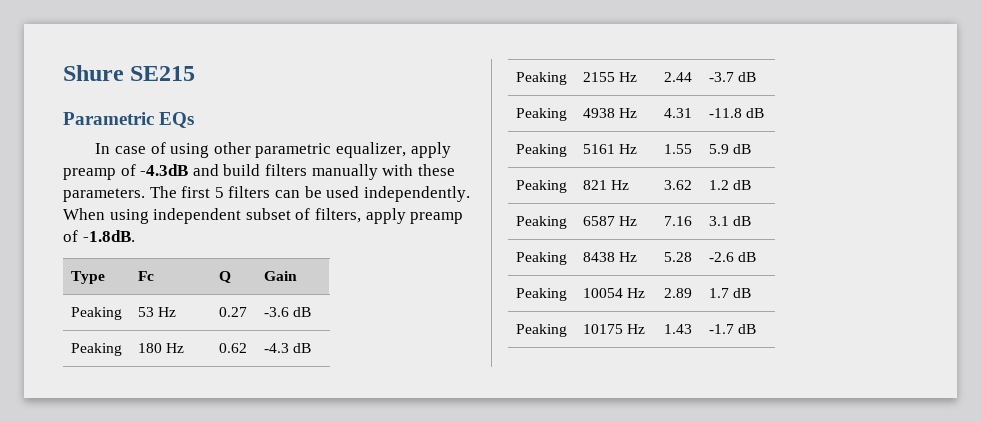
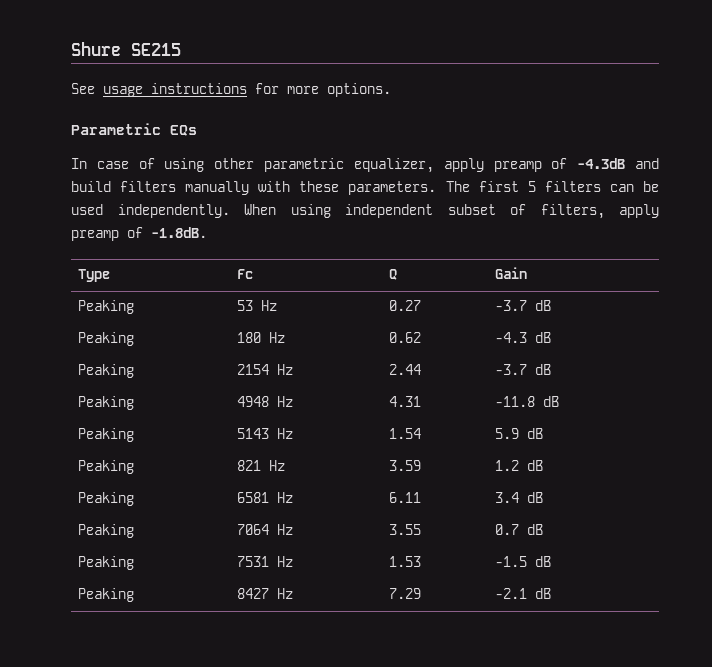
+ See usage instructions for more options.
- Peaking | 53 Hz | 0.27 | -3.6 dB
+ Peaking | 53 Hz | 0.27 | -3.7 dB
- Peaking | 2155 Hz | 2.44 | -3.7 dB
+ Peaking | 2154 Hz | 2.44 | -3.7 dB
- Peaking | 4938 Hz | 4.31 | -11.8 dB
+ Peaking | 4948 Hz | 4.31 | -11.8 dB
- Peaking | 5161 Hz | 1.55 | 5.9 dB
+ Peaking | 5143 Hz | 1.54 | 5.9 dB
- Peaking | 821 Hz | 3.62 | 1.2 dB
+ Peaking | 821 Hz | 3.59 | 1.2 dB
- Peaking | 6587 Hz | 7.16 | 3.1 dB
- Peaking | 8438 Hz | 5.28 | -2.6 dB
- Peaking | 10054 Hz | 2.89 | 1.7 dB
- Peaking | 10175 Hz | 1.43 | -1.7 dB
+ Peaking | 6581 Hz | 6.11 | 3.4 dB
+ Peaking | 7064 Hz | 3.55 | 0.7 dB
+ Peaking | 7531 Hz | 1.53 | -1.5 dB
+ Peaking | 8427 Hz | 7.29 | -2.1 dB

